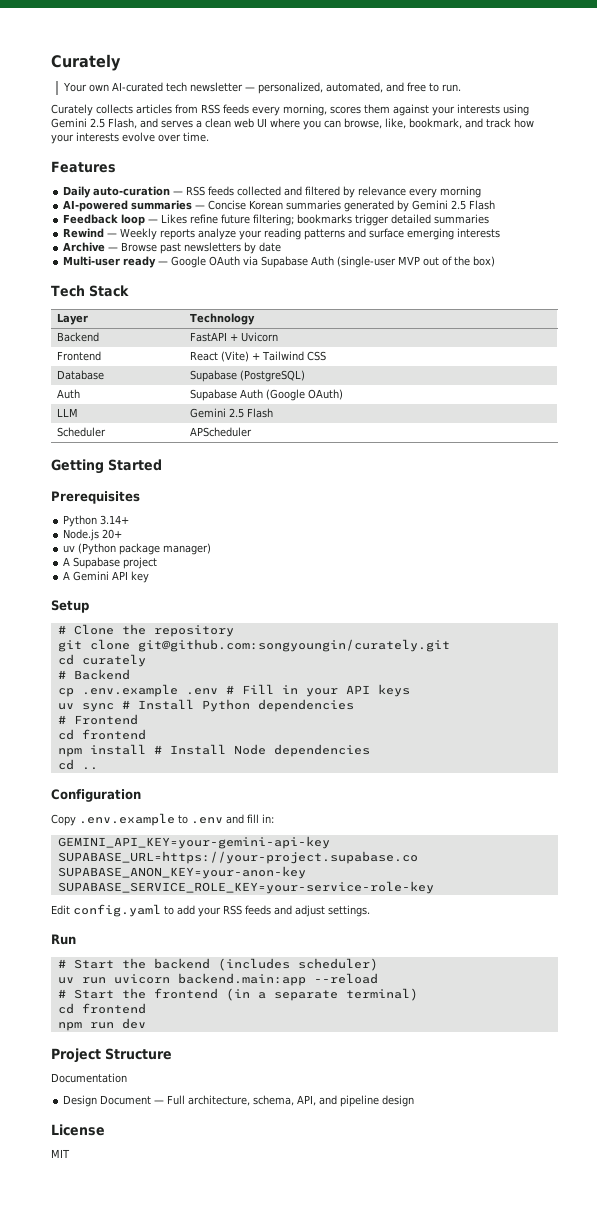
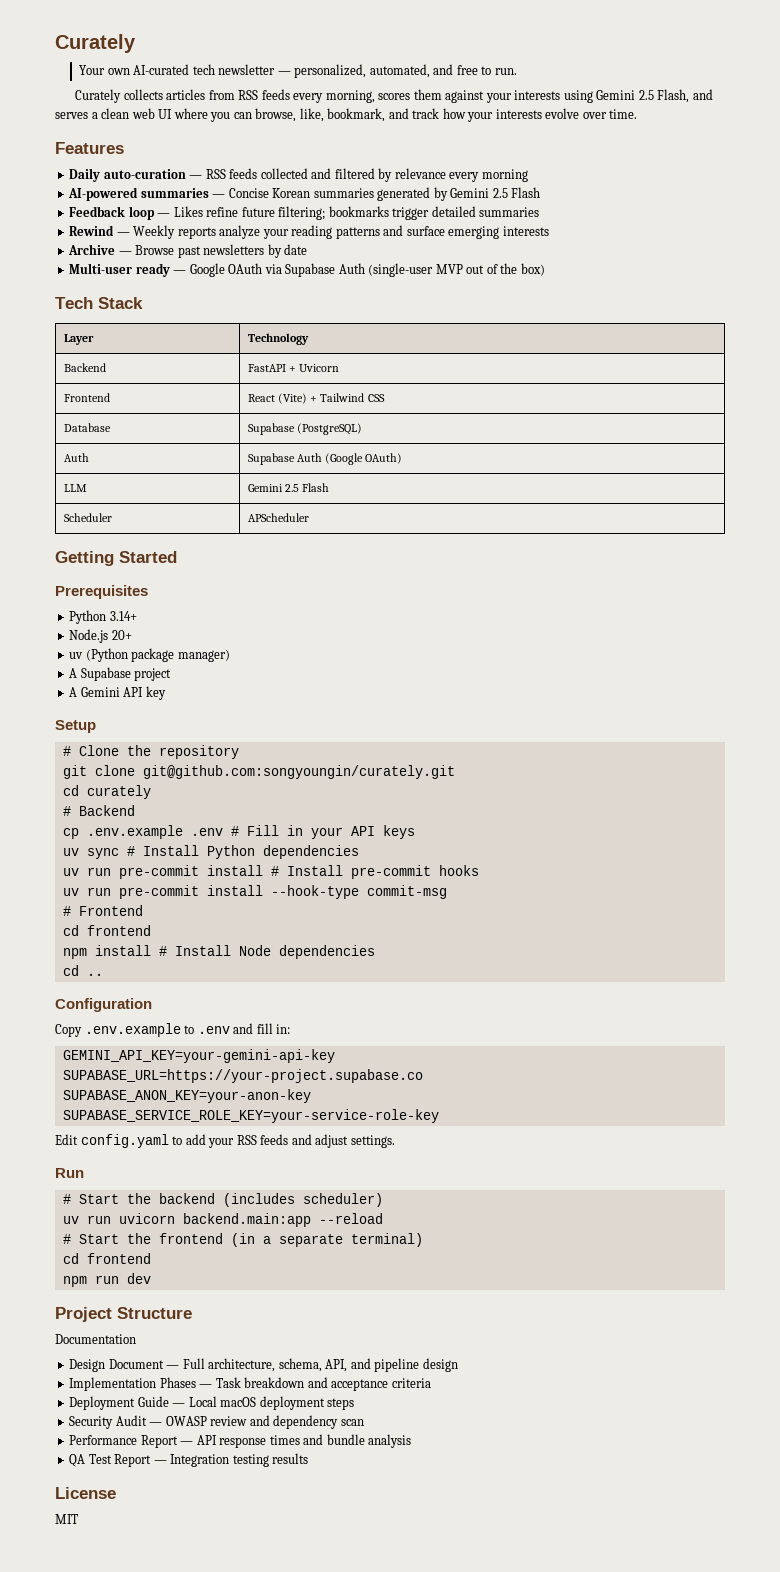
+ uv run pre-commit install # Install pre-commit hooks
+ uv run pre-commit install --hook-type commit-msg
+ Implementation Phases — Task breakdown and acceptance criteria
+ Deployment Guide — Local macOS deployment steps
+ Security Audit — OWASP review and dependency scan
+ Performance Report — API response times and bundle analysis
+ QA Test Report — Integration testing results

